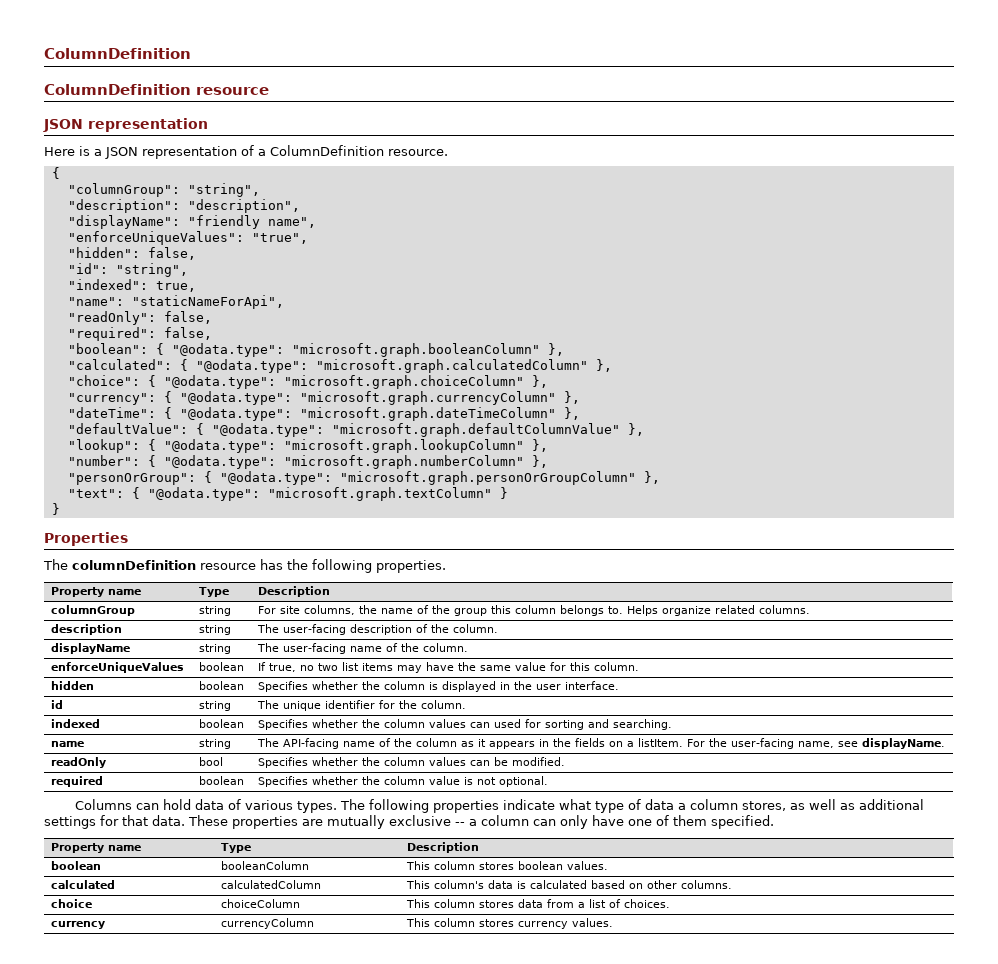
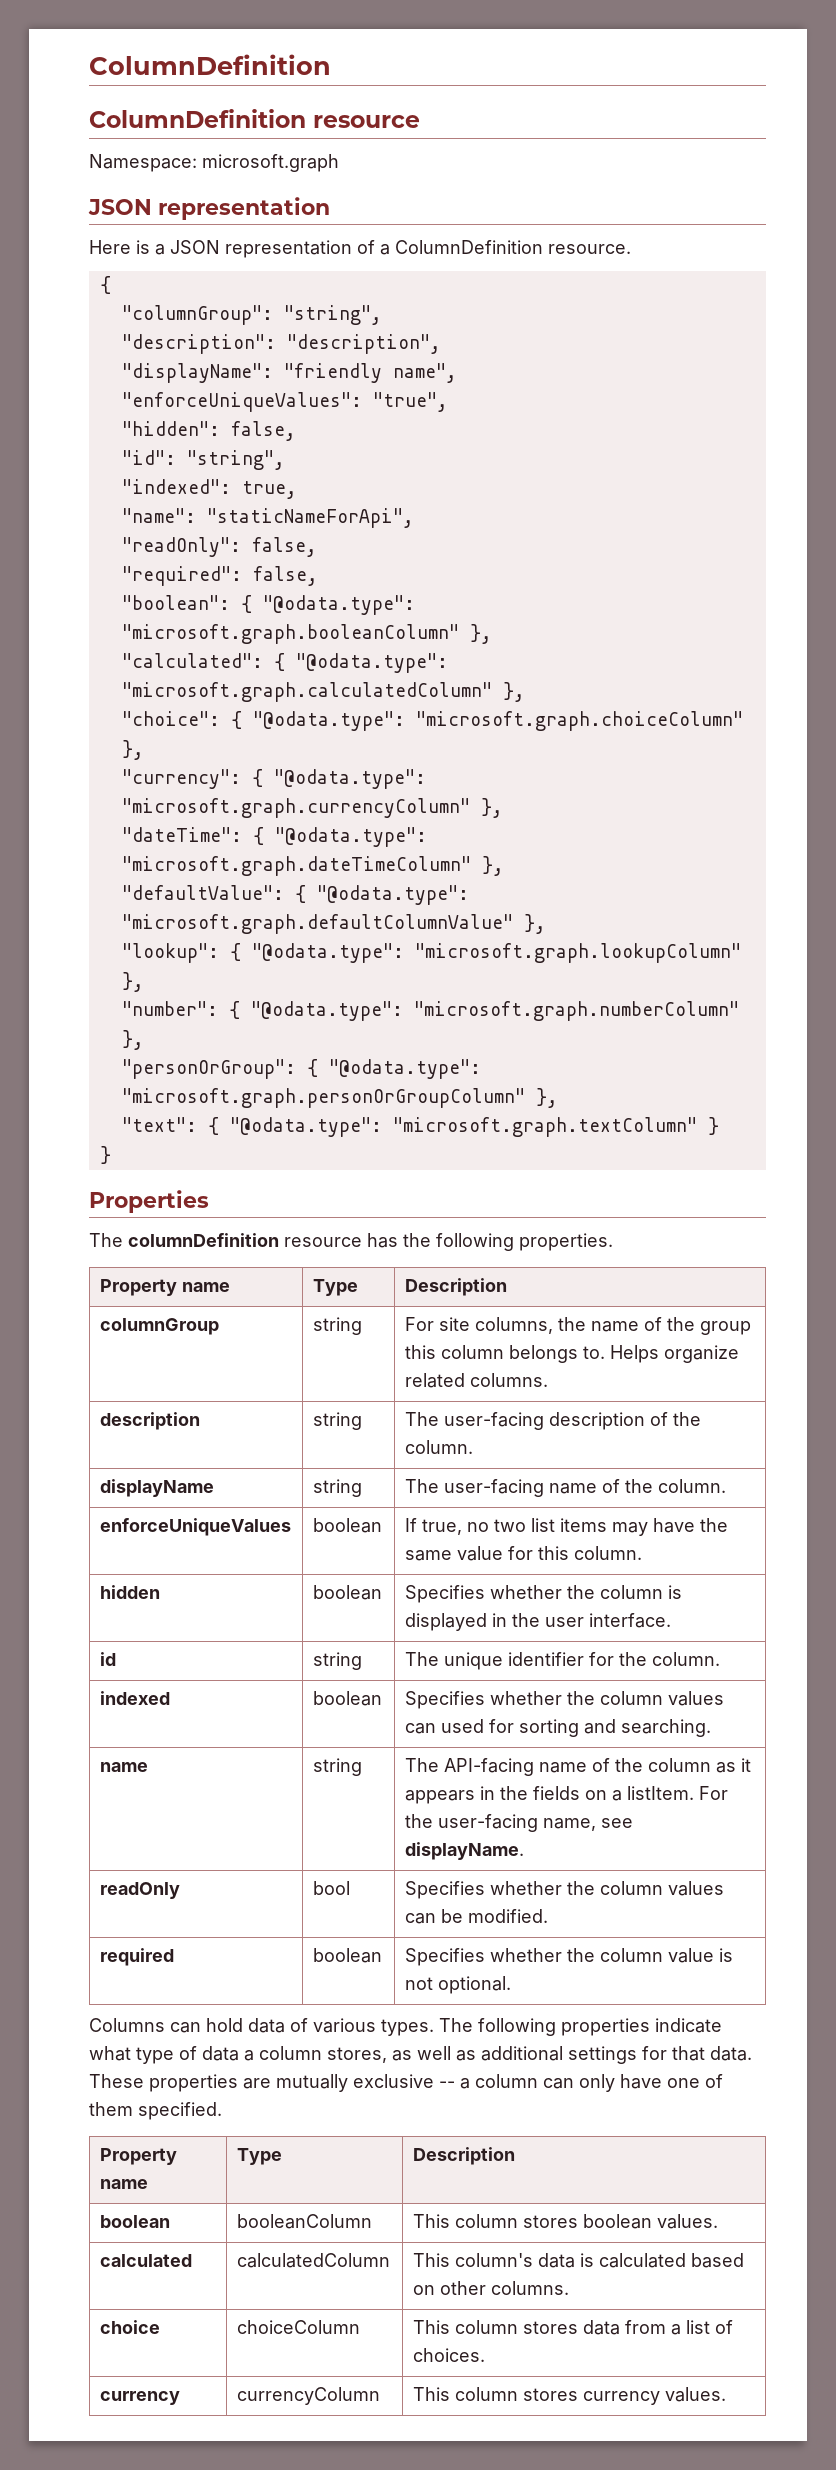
+ Namespace: microsoft.graph

